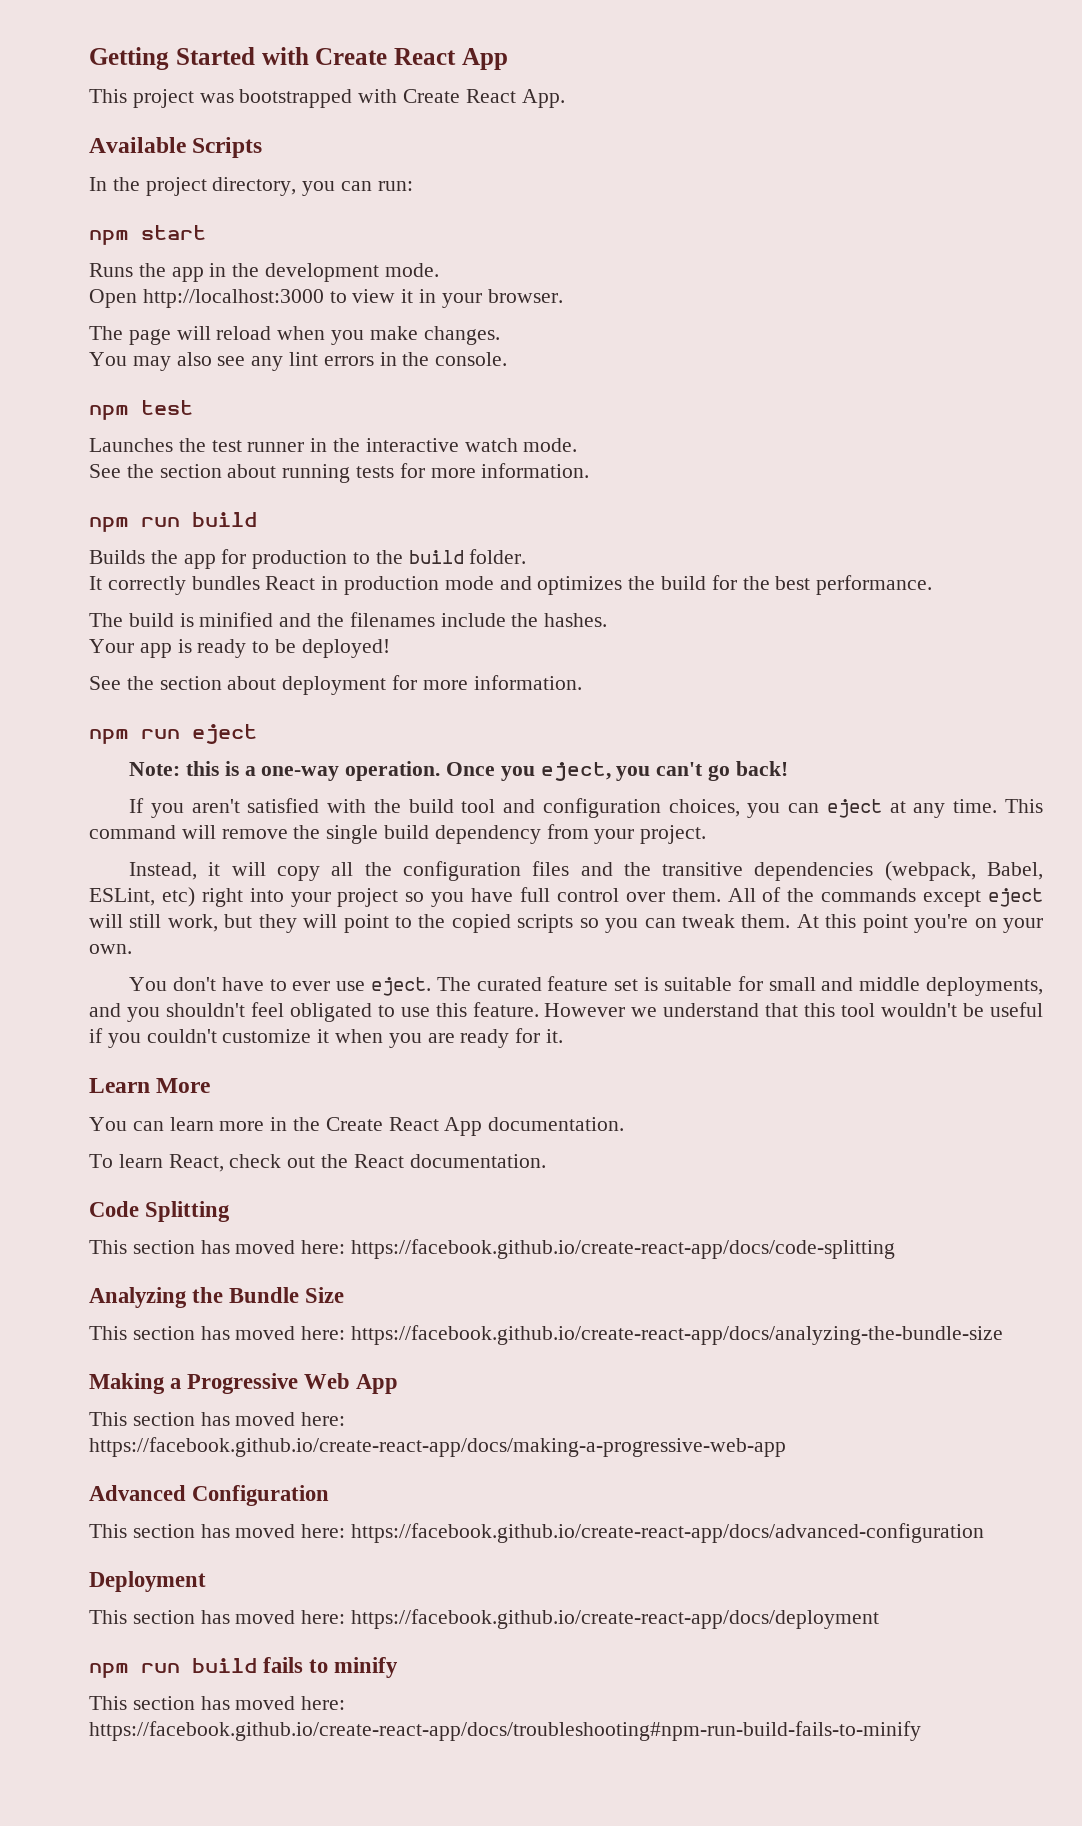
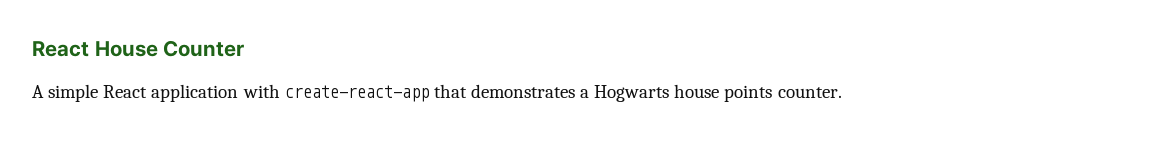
- Getting Started with Create React App
- This project was bootstrapped with Create React App.
- Available Scripts
- In the project directory, you can run:
- npm start
- Runs the app in the development mode.
- Open http://localhost:3000 to view it in your browser.
- The page will reload when you make changes.
- You may also see any lint errors in the console.
- npm test
- Launches the test runner in the interactive watch mode.
- See the section about running tests for more information.
- npm run build
- Builds the app for production to the build folder.
- It correctly bundles React in production mode and optimizes the build for the best performance.
- The build is minified and the filenames include the hashes.
- Your app is ready to be deployed!
- See the section about deployment for more information.
- npm run eject
- Note: this is a one-way operation. Once you eject, you can't go back!
- If you aren't satisfied with the build tool and configuration choices, you can eject at any time. This command will remove the single build dependency from your project.
- Instead, it will copy all the configuration files and the transitive dependencies (webpack, Babel, ESLint, etc) right into your project so you have full control over them. All of the commands except eject will still work, but they will point to the copied scripts so you can tweak them. At this point you're on your own.
- You don't have to ever use eject. The curated feature set is suitable for small and middle deployments, and you shouldn't feel obligated to use this feature. However we understand that this tool wouldn't be useful if you couldn't customize it when you are ready for it.
- Learn More
- You can learn more in the Create React App documentation.
- To learn React, check out the React documentation.
- Code Splitting
- This section has moved here: https://facebook.github.io/create-react-app/docs/code-splitting
- Analyzing the Bundle Size
- This section has moved here: https://facebook.github.io/create-react-app/docs/analyzing-the-bundle-size
- Making a Progressive Web App
- This section has moved here: https://facebook.github.io/create-react-app/docs/making-a-progressive-web-app
- Advanced Configuration
- This section has moved here: https://facebook.github.io/create-react-app/docs/advanced-configuration
- Deployment
- This section has moved here: https://facebook.github.io/create-react-app/docs/deployment
- npm run build fails to minify
- This section has moved here: https://facebook.github.io/create-react-app/docs/troubleshooting#npm-run-build-fails-to-minify
+ React House Counter
+ A simple React application with create-react-app that demonstrates a Hogwarts house points counter.

